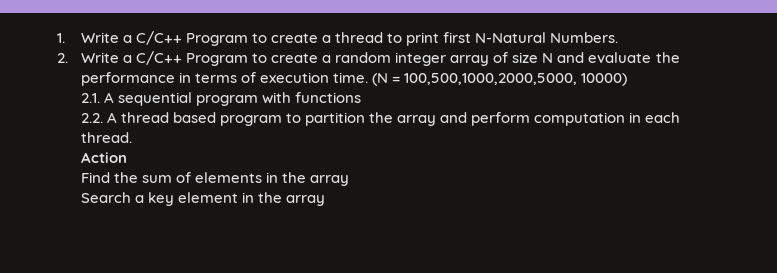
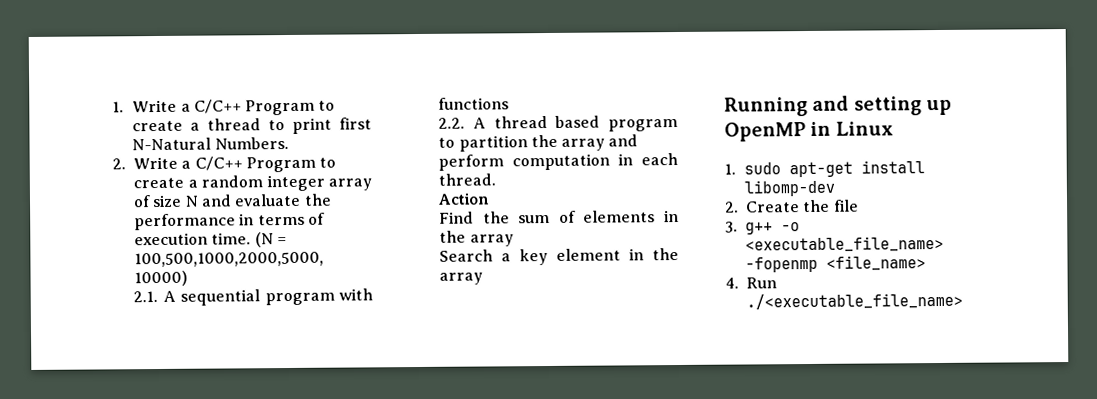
+ Running and setting up OpenMP in Linux
+ 1. sudo apt-get install libomp-dev
+ 2. Create the file
+ 3. g++ -o <executable_file_name> -fopenmp <file_name>
+ 4. Run ./<executable_file_name>

